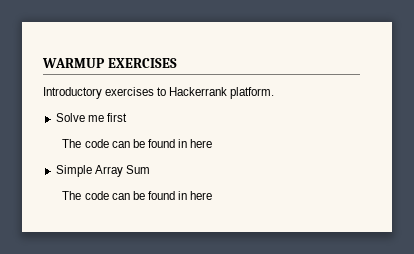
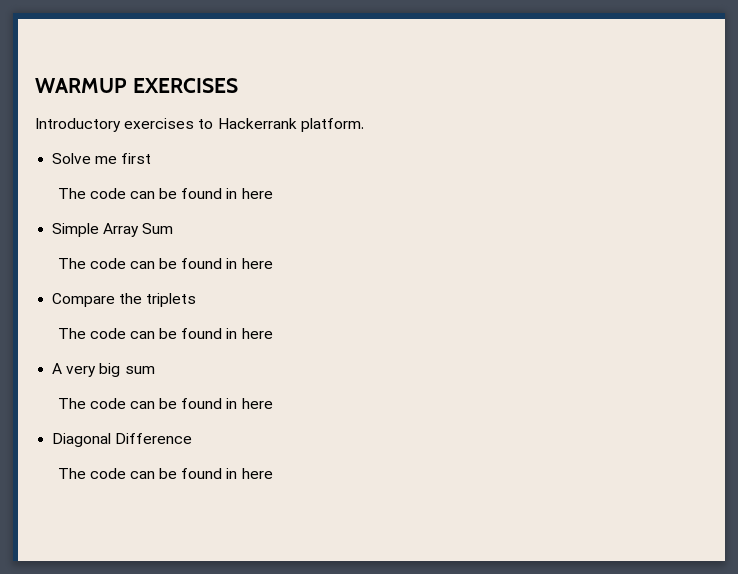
+ Compare the triplets
+ The code can be found in here
+ A very big sum
+ The code can be found in here
+ Diagonal Difference
+ The code can be found in here

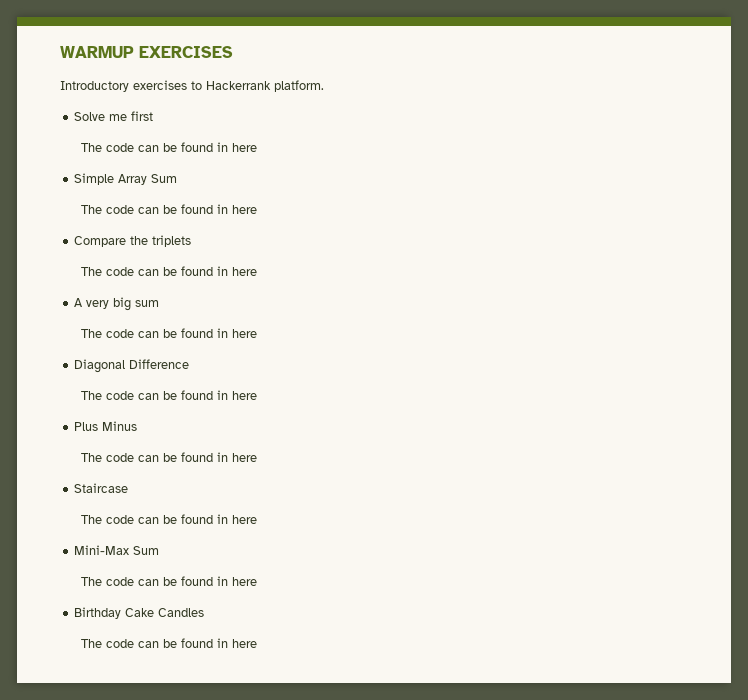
+ Plus Minus
+ The code can be found in here
+ Staircase
+ The code can be found in here
+ Mini-Max Sum
+ The code can be found in here
+ Birthday Cake Candles
+ The code can be found in here

